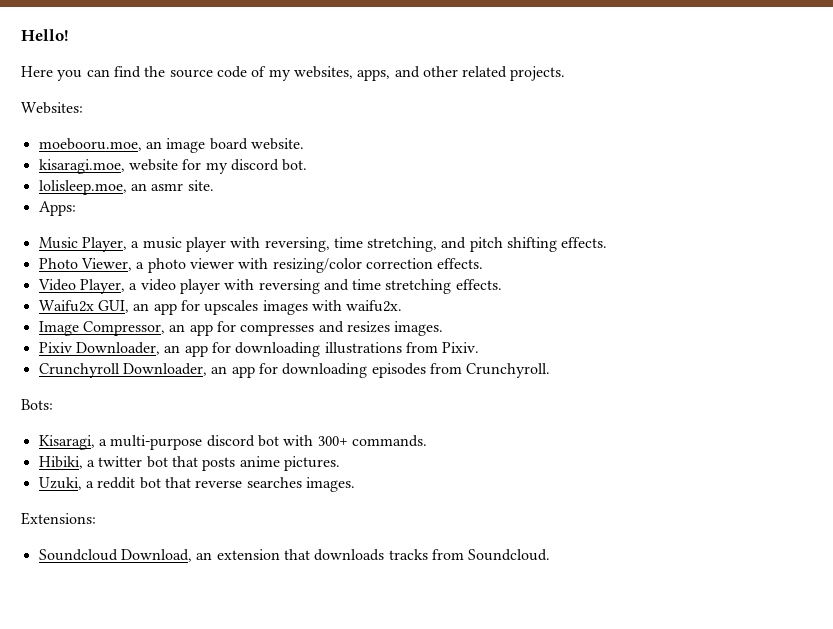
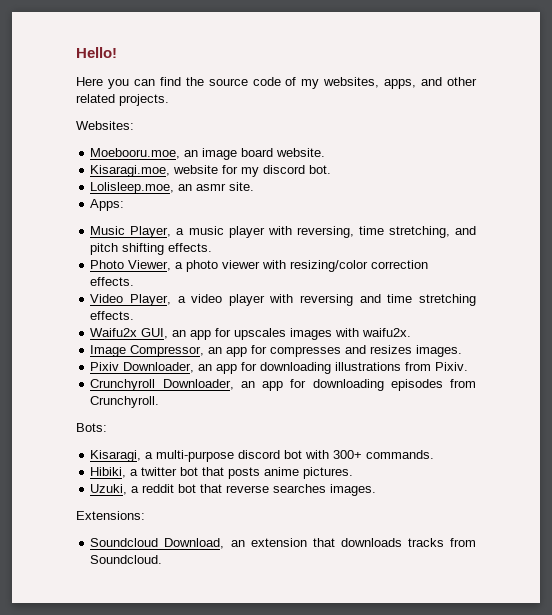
- moebooru.moe, an image board website.
+ Moebooru.moe, an image board website.
- kisaragi.moe, website for my discord bot.
+ Kisaragi.moe, website for my discord bot.
- lolisleep.moe, an asmr site.
+ Lolisleep.moe, an asmr site.

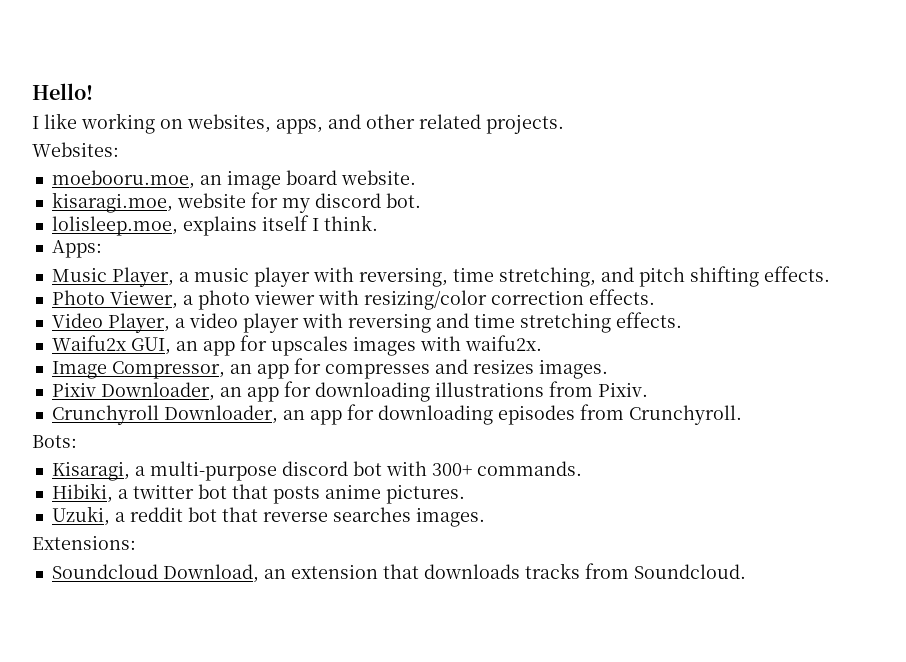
- Here you can find the source code of my websites, apps, and other related projects.
+ I like working on websites, apps, and other related projects.
- Moebooru.moe, an image board website.
+ moebooru.moe, an image board website.
- Kisaragi.moe, website for my discord bot.
+ kisaragi.moe, website for my discord bot.
- Lolisleep.moe, an asmr site.
+ lolisleep.moe, explains itself I think.

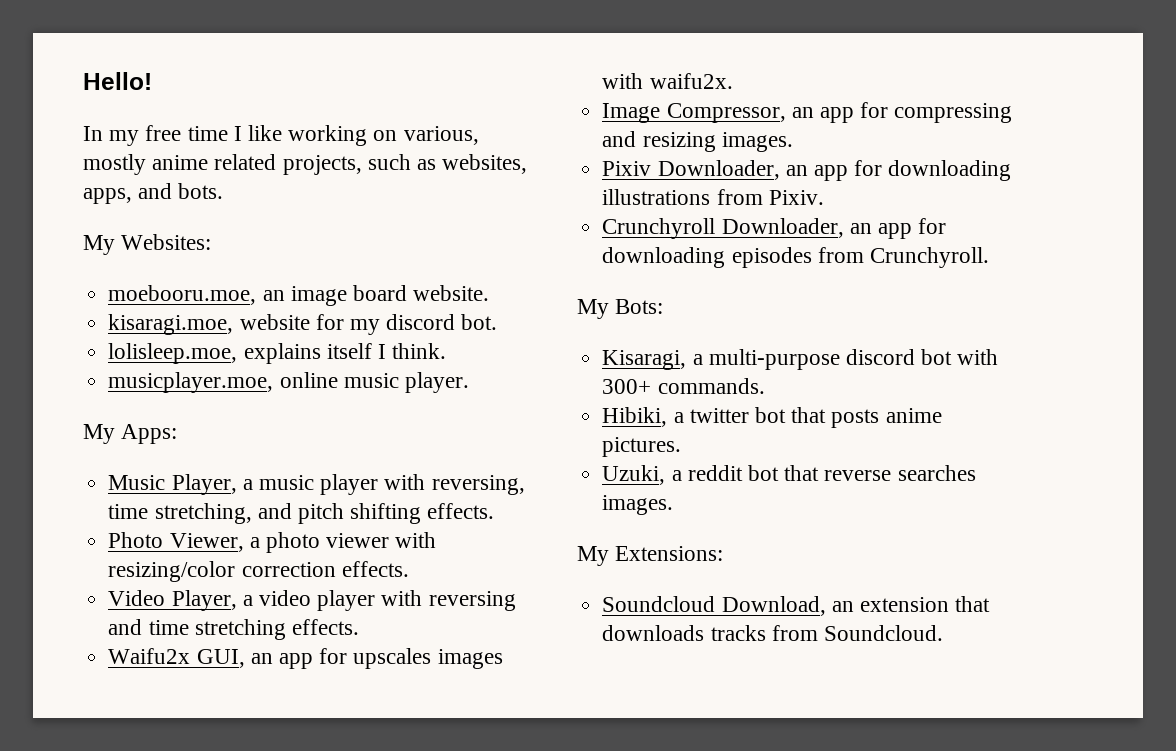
- I like working on websites, apps, and other related projects.
- Websites:
+ In my free time I like working on various, mostly anime related projects, such as websites, apps, and bots.
+ My Websites:
- Apps:
+ musicplayer.moe, online music player.
+ My Apps:
- Image Compressor, an app for compresses and resizes images.
+ Image Compressor, an app for compressing and resizing images.
- Bots:
+ My Bots:
- Extensions:
+ My Extensions:

